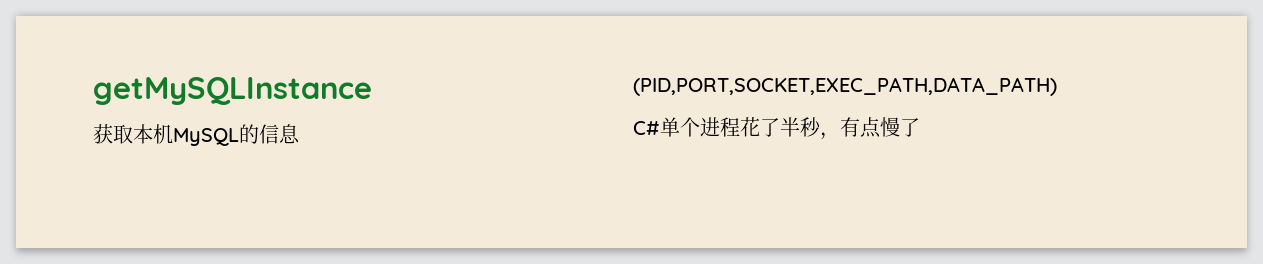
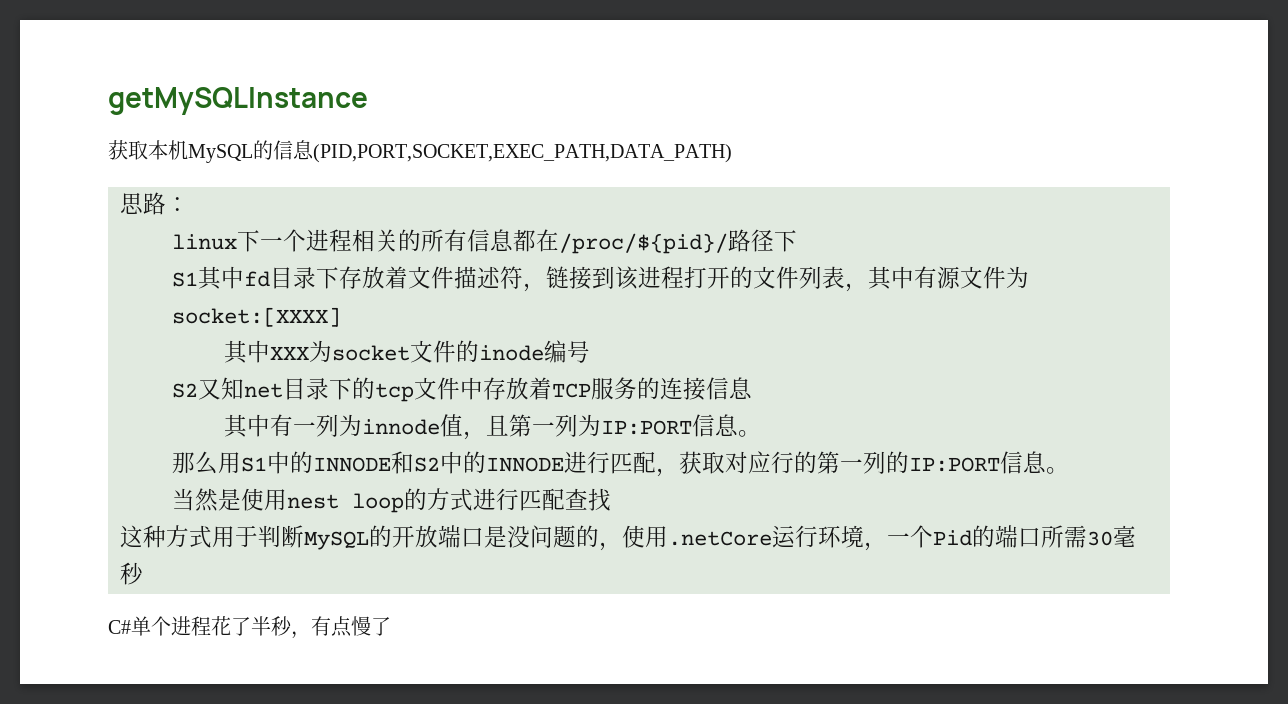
+ 思路：
+ linux下一个进程相关的所有信息都在/proc/${pid}/路径下
+ S1其中fd目录下存放着文件描述符，链接到该进程打开的文件列表，其中有源文件为socket:[XXXX]
+ 其中XXX为socket文件的inode编号
+ S2又知net目录下的tcp文件中存放着TCP服务的连接信息
+ 其中有一列为innode值，且第一列为IP:PORT信息。
+ 那么用S1中的INNODE和S2中的INNODE进行匹配，获取对应行的第一列的IP:PORT信息。
+ 当然是使用nest loop的方式进行匹配查找
+ 这种方式用于判断MySQL的开放端口是没问题的，使用.netCore运行环境，一个Pid的端口所需30毫秒

